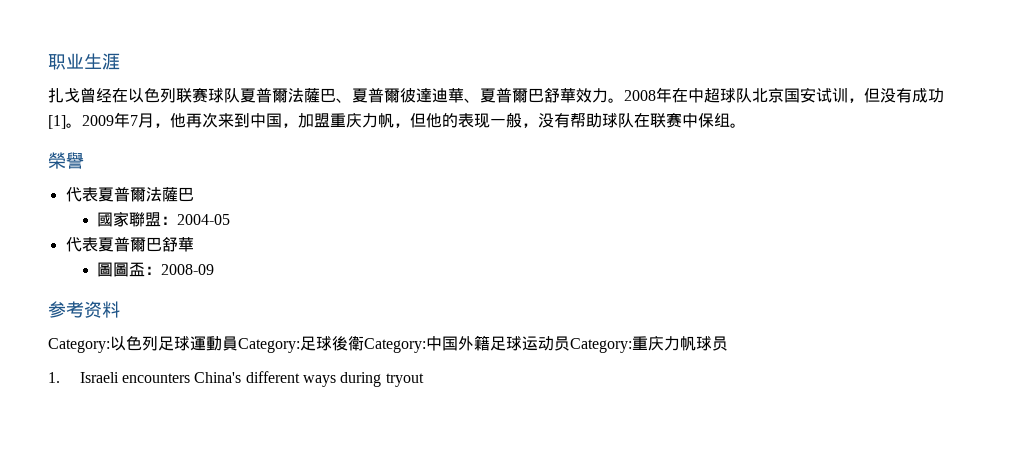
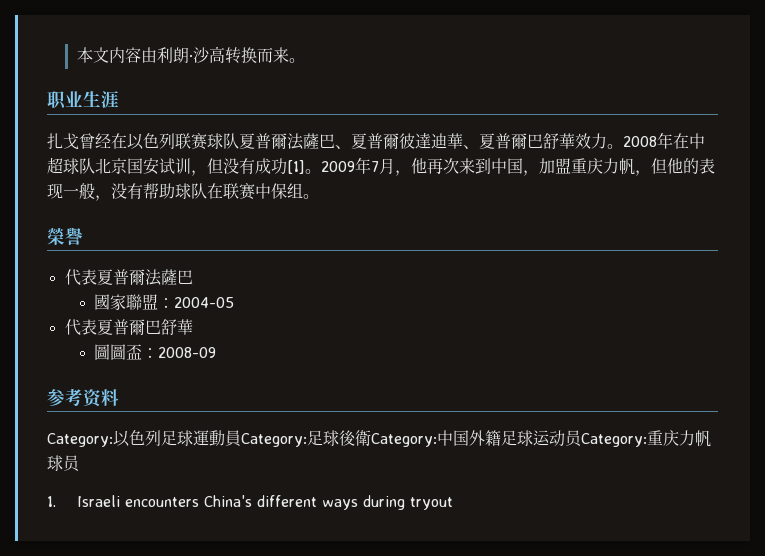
+ 本文内容由利朗·沙高转换而来。

